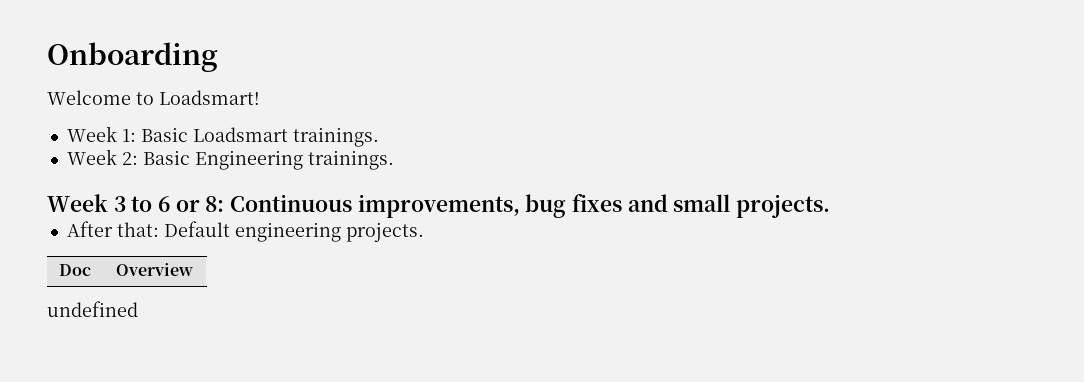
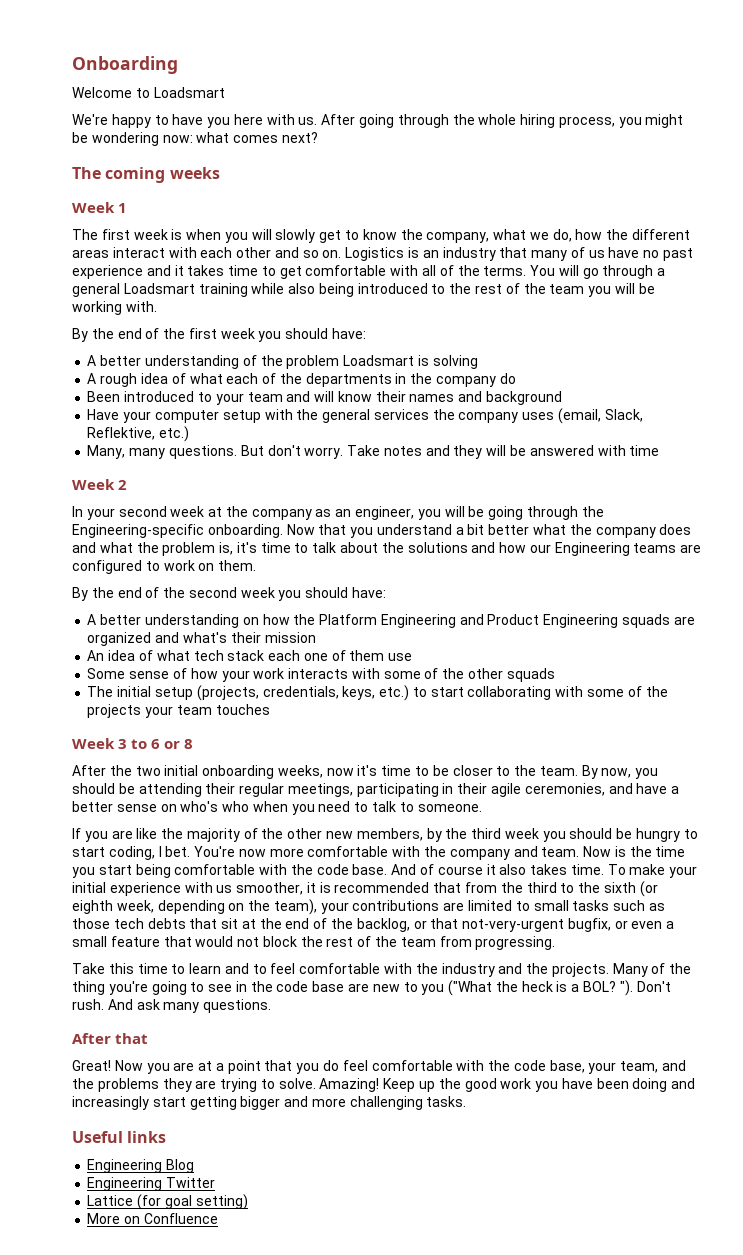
- Welcome to Loadsmart!
- Week 1: Basic Loadsmart trainings.
- Week 2: Basic Engineering trainings.
+ Welcome to Loadsmart
+ We're happy to have you here with us. After going through the whole hiring process, you might be wondering now: what comes next?
+ The coming weeks
+ Week 1
+ The first week is when you will slowly get to know the company, what we do, how the different areas interact with each other and so on. Logistics is an industry that many of us have no past experience and it takes time to get comfortable with all of the terms. You will go through a general Loadsmart training while also being introduced to the rest of the team you will be working with.
+ By the end of the first week you should have:
+ A better understanding of the problem Loadsmart is solving
+ A rough idea of what each of the departments in the company do
+ Been introduced to your team and will know their names and background
+ Have your computer setup with the general services the company uses (email, Slack, Reflektive, etc.)
+ Many, many questions. But don't worry. Take notes and they will be answered with time
+ Week 2
+ In your second week at the company as an engineer, you will be going through the Engineering-specific onboarding. Now that you understand a bit better what the company does and what the problem is, it's time to talk about the solutions and how our Engineering teams are configured to work on them.
+ By the end of the second week you should have:
+ A better understanding on how the Platform Engineering and Product Engineering squads are organized and what's their mission
+ An idea of what tech stack each one of them use
+ Some sense of how your work interacts with some of the other squads
+ The initial setup (projects, credentials, keys, etc.) to start collaborating with some of the projects your team touches
- Week 3 to 6 or 8: Continuous improvements, bug fixes and small projects.
- After that: Default engineering projects.
- Doc | Overview
- undefined
+ Week 3 to 6 or 8
+ After the two initial onboarding weeks, now it's time to be closer to the team. By now, you should be attending their regular meetings, participating in their agile ceremonies, and have a better sense on who's who when you need to talk to someone.
+ If you are like the majority of the other new members, by the third week you should be hungry to start coding, I bet. You're now more comfortable with the company and team. Now is the time you start being comfortable with the code base. And of course it also takes time. To make your initial experience with us smoother, it is recommended that from the third to the sixth (or eighth week, depending on the team), your contributions are limited to small tasks such as those tech debts that sit at the end of the backlog, or that not-very-urgent bugfix, or even a small feature that would not block the rest of the team from progressing.
+ Take this time to learn and to feel comfortable with the industry and the projects. Many of the thing you're going to see in the code base are new to you ("What the heck is a BOL? "). Don't rush. And ask many questions.
+ After that
+ Great! Now you are at a point that you do feel comfortable with the code base, your team, and the problems they are trying to solve. Amazing! Keep up the good work you have been doing and increasingly start getting bigger and more challenging tasks.
+ Useful links
+ Engineering Blog
+ Engineering Twitter
+ Lattice (for goal setting)
+ More on Confluence

